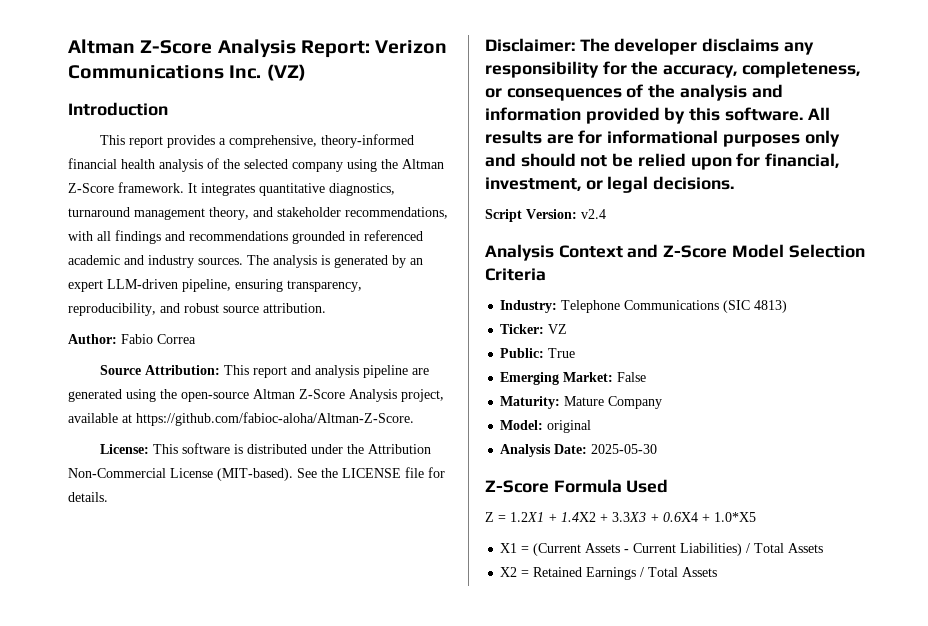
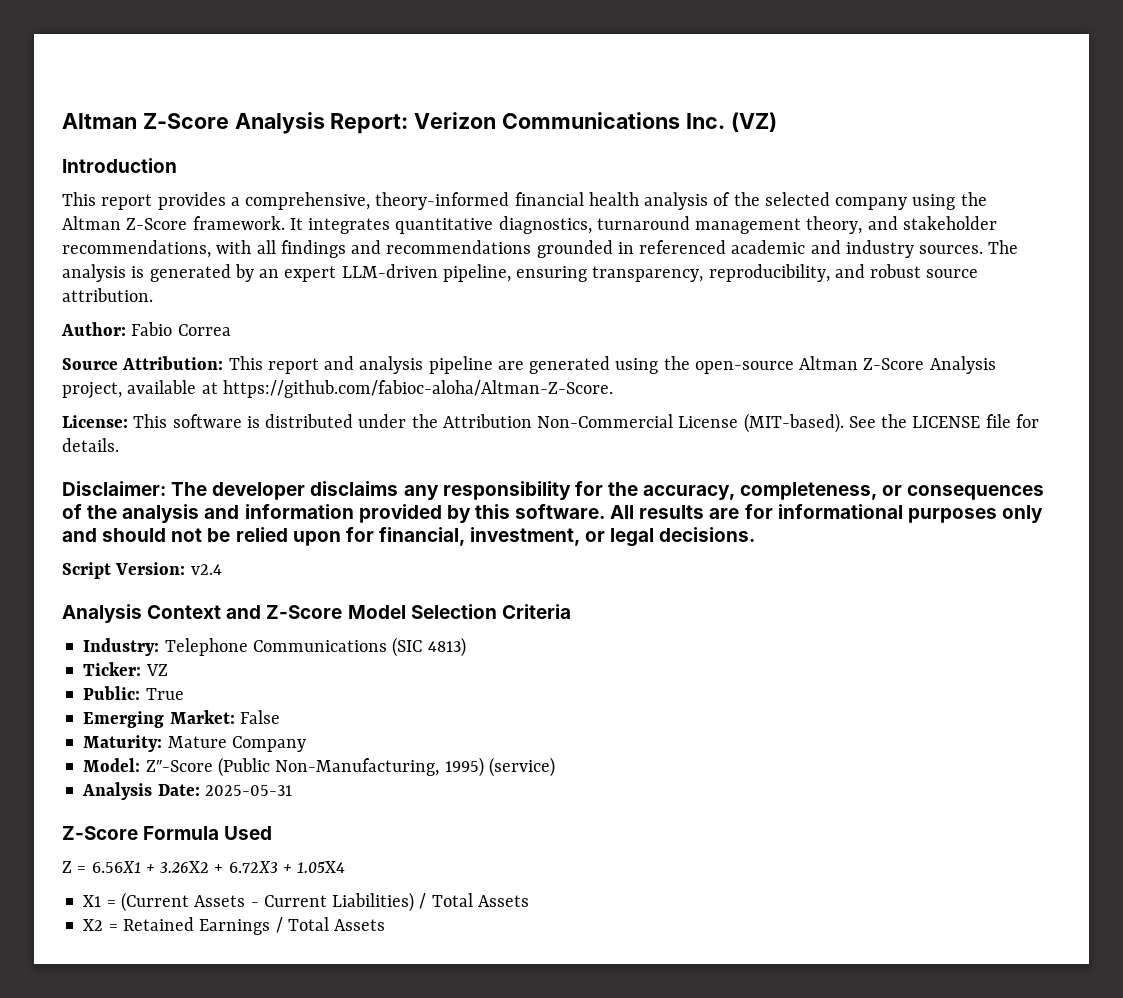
- Model: original
+ Model: Zʺ-Score (Public Non-Manufacturing, 1995) (service)
- Analysis Date: 2025-05-30
+ Analysis Date: 2025-05-31
- Z = 1.2X1 + 1.4X2 + 3.3X3 + 0.6X4 + 1.0*X5
+ Z = 6.56X1 + 3.26X2 + 6.72X3 + 1.05X4

